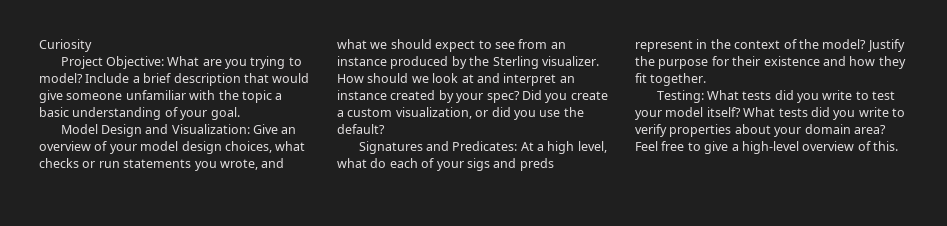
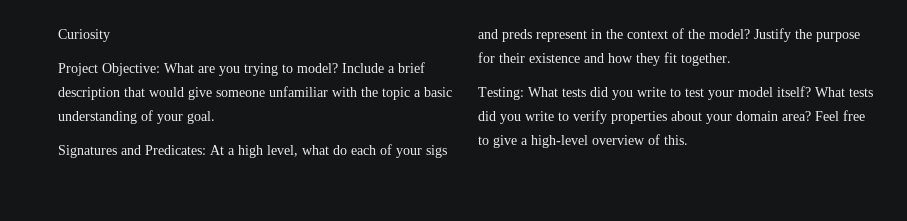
- Model Design and Visualization: Give an overview of your model design choices, what checks or run statements you wrote, and what we should expect to see from an instance produced by the Sterling visualizer. How should we look at and interpret an instance created by your spec? Did you create a custom visualization, or did you use the default?

